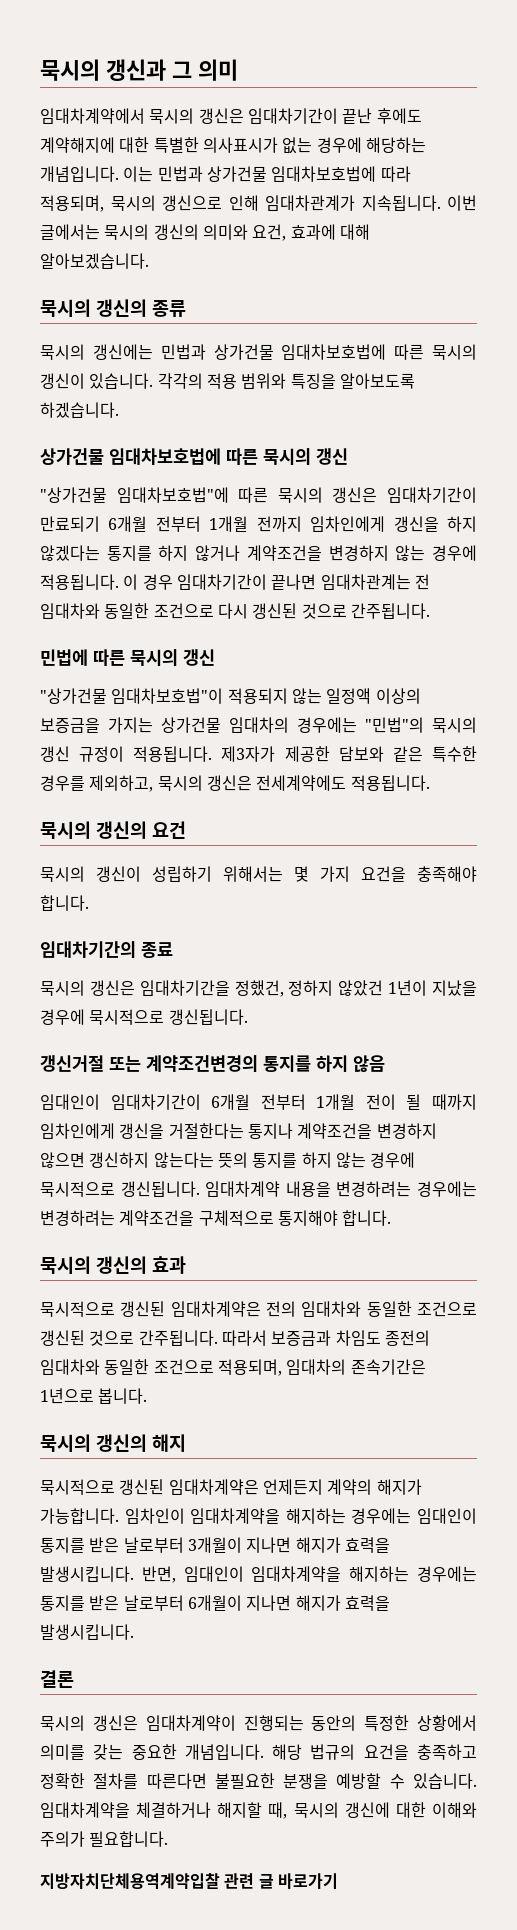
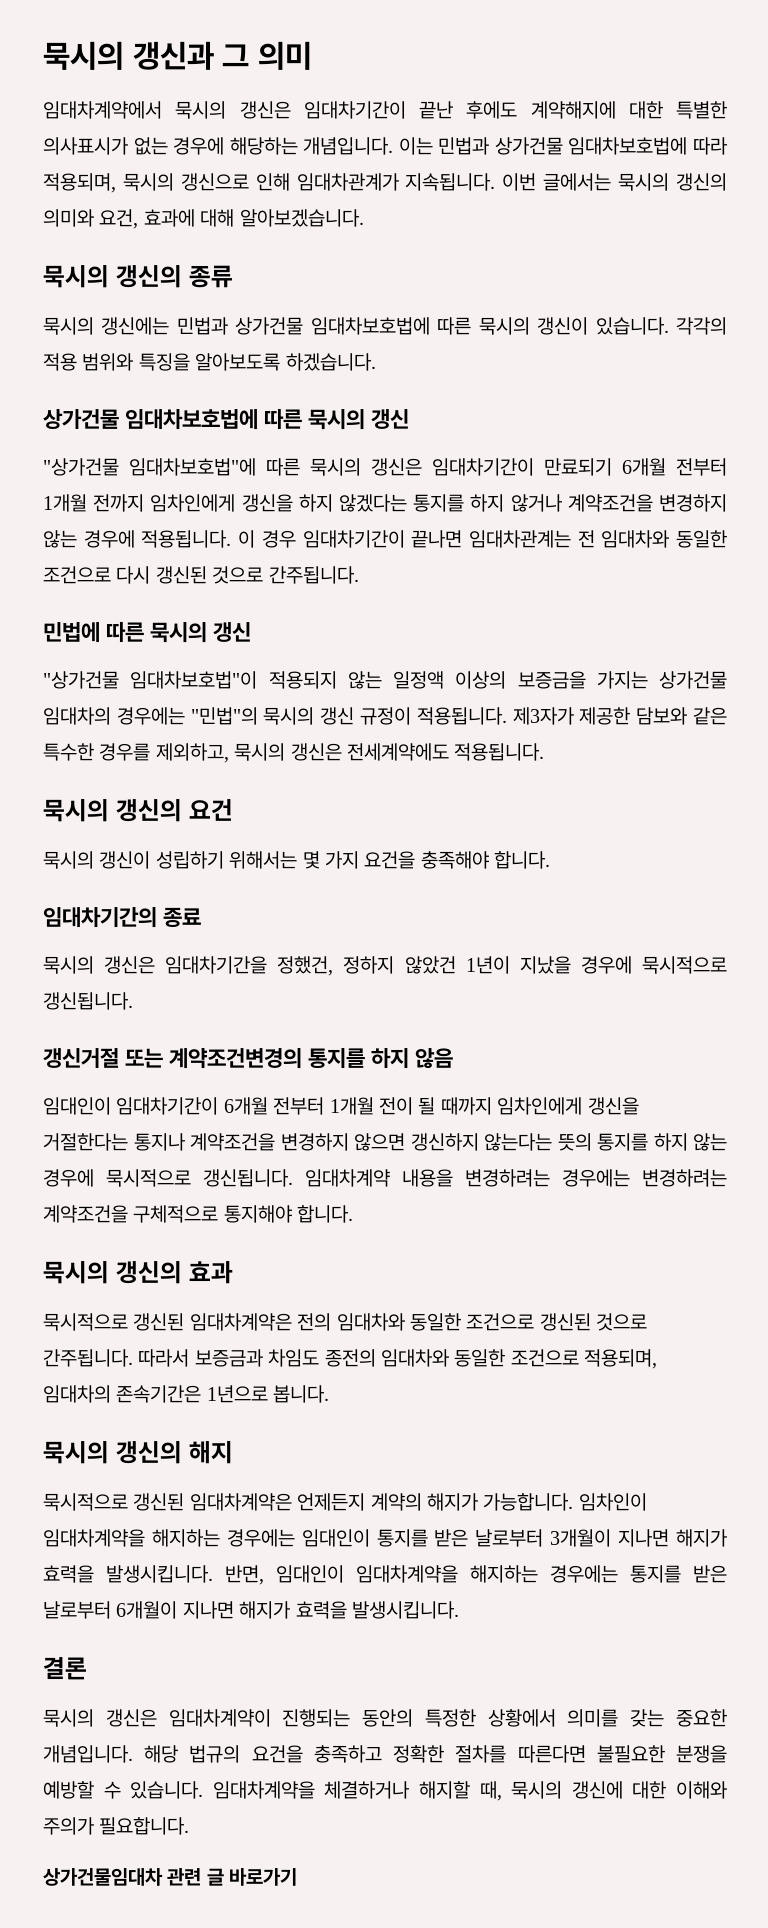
- 지방자치단체용역계약입찰 관련 글 바로가기
+ 상가건물임대차 관련 글 바로가기

